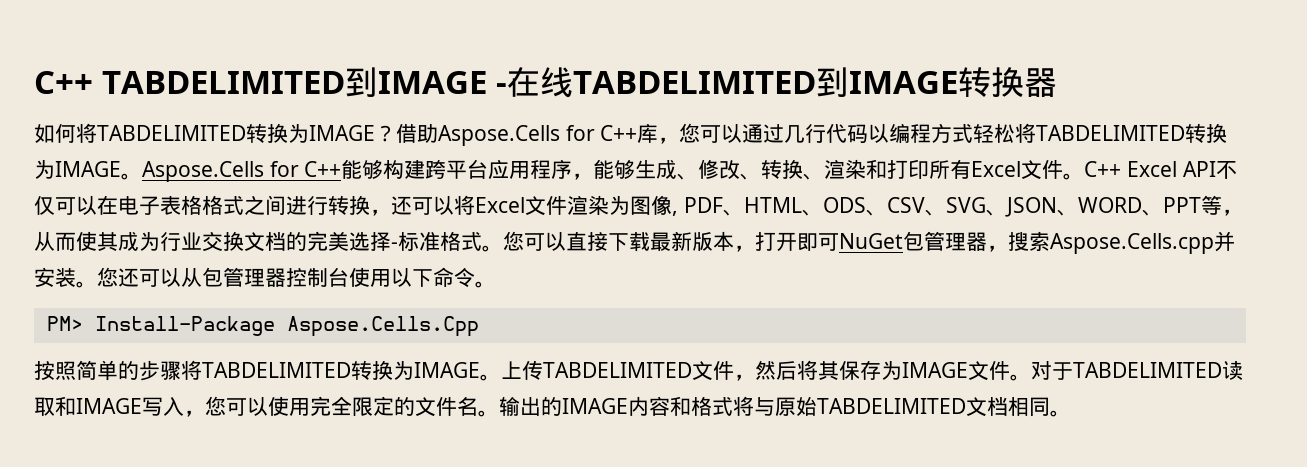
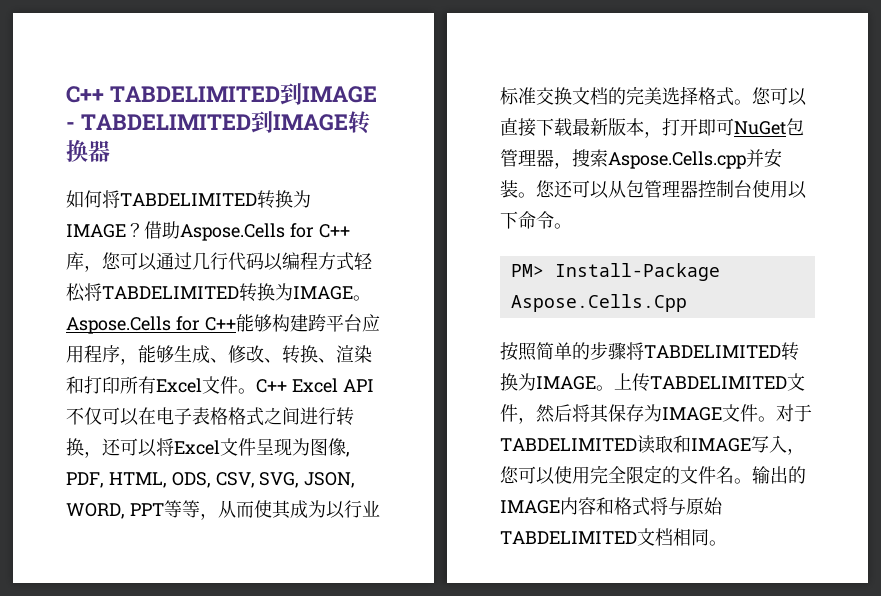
- C++ TABDELIMITED到IMAGE -在线TABDELIMITED到IMAGE转换器
+ C++ TABDELIMITED到IMAGE - TABDELIMITED到IMAGE转换器
- C++ Excel API不仅可以在电子表格格式之间进行转换，还可以将Excel文件渲染为图像, PDF、HTML、ODS、CSV、SVG、JSON、WORD、PPT等，从而使其成为行业交换文档的完美选择-标准格式。
+ C++ Excel API不仅可以在电子表格格式之间进行转换，还可以将Excel文件呈现为图像, PDF, HTML, ODS, CSV, SVG, JSON, WORD, PPT等等，从而使其成为以行业标准交换文档的完美选择格式。

